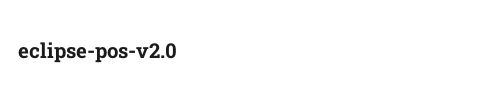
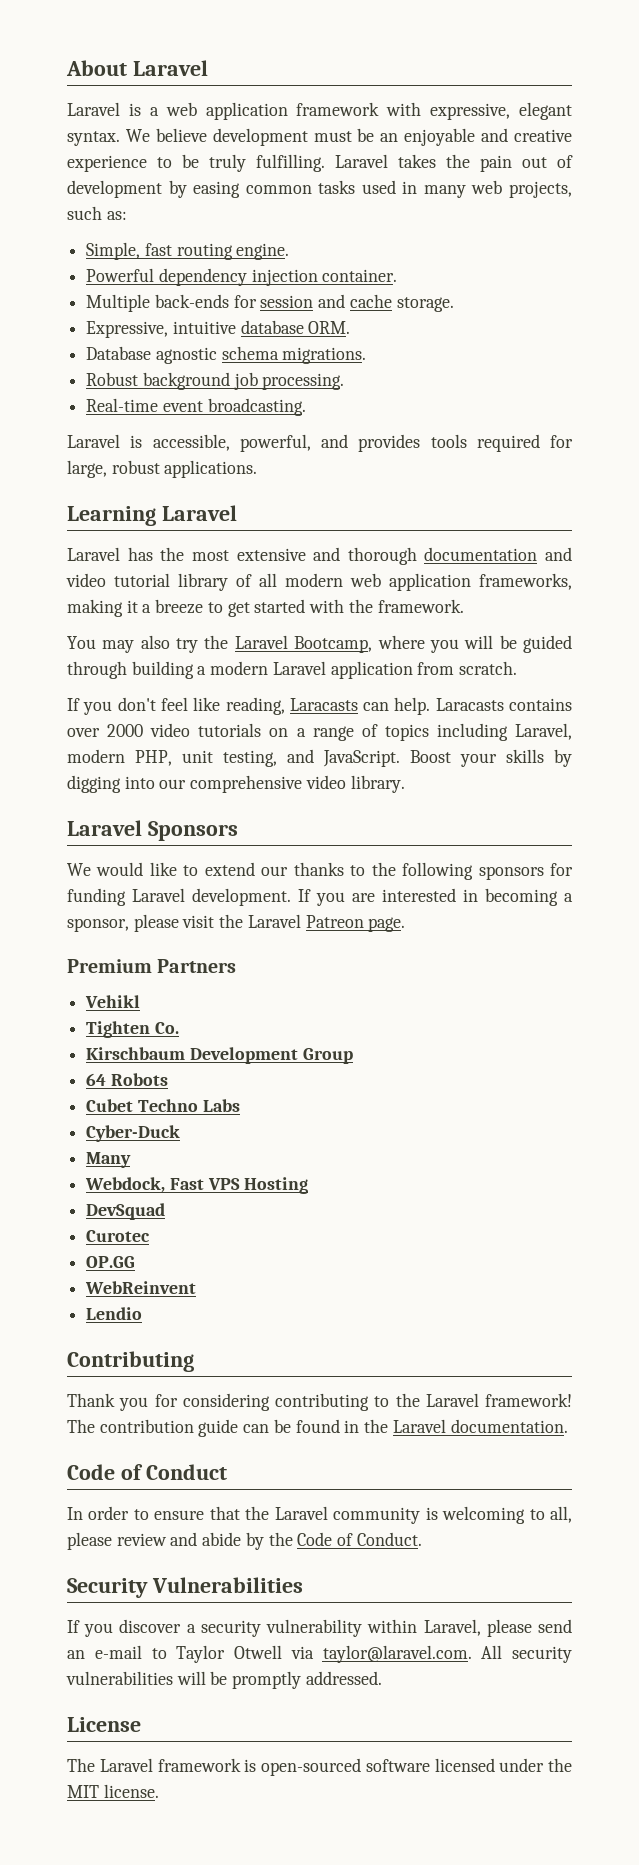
- eclipse-pos-v2.0
+ About Laravel
+ Laravel is a web application framework with expressive, elegant syntax. We believe development must be an enjoyable and creative experience to be truly fulfilling. Laravel takes the pain out of development by easing common tasks used in many web projects, such as:
+ Simple, fast routing engine.
+ Powerful dependency injection container.
+ Multiple back-ends for session and cache storage.
+ Expressive, intuitive database ORM.
+ Database agnostic schema migrations.
+ Robust background job processing.
+ Real-time event broadcasting.
+ Laravel is accessible, powerful, and provides tools required for large, robust applications.
+ Learning Laravel
+ Laravel has the most extensive and thorough documentation and video tutorial library of all modern web application frameworks, making it a breeze to get started with the framework.
+ You may also try the Laravel Bootcamp, where you will be guided through building a modern Laravel application from scratch.
+ If you don't feel like reading, Laracasts can help. Laracasts contains over 2000 video tutorials on a range of topics including Laravel, modern PHP, unit testing, and JavaScript. Boost your skills by digging into our comprehensive video library.
+ Laravel Sponsors
+ We would like to extend our thanks to the following sponsors for funding Laravel development. If you are interested in becoming a sponsor, please visit the Laravel Patreon page.
+ Premium Partners
+ Vehikl
+ Tighten Co.
+ Kirschbaum Development Group
+ 64 Robots
+ Cubet Techno Labs
+ Cyber-Duck
+ Many
+ Webdock, Fast VPS Hosting
+ DevSquad
+ Curotec
+ OP.GG
+ WebReinvent
+ Lendio
+ Contributing
+ Thank you for considering contributing to the Laravel framework! The contribution guide can be found in the Laravel documentation.
+ Code of Conduct
+ In order to ensure that the Laravel community is welcoming to all, please review and abide by the Code of Conduct.
+ Security Vulnerabilities
+ If you discover a security vulnerability within Laravel, please send an e-mail to Taylor Otwell via taylor@laravel.com. All security vulnerabilities will be promptly addressed.
+ License
+ The Laravel framework is open-sourced software licensed under the MIT license.

